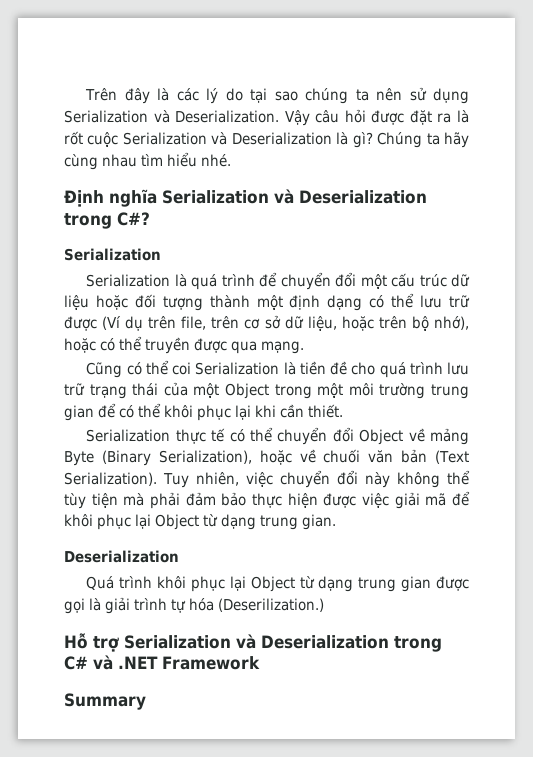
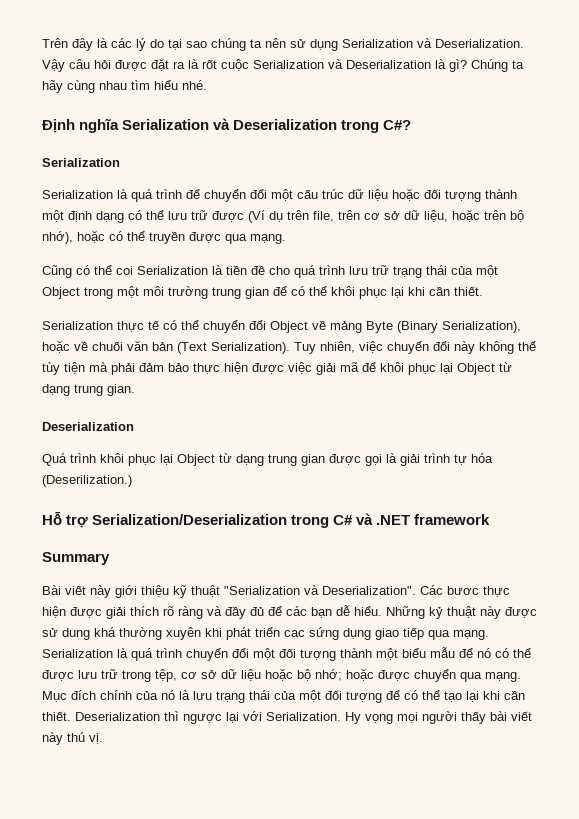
- Hỗ trợ Serialization và Deserialization trong C# và .NET Framework
+ Hỗ trợ Serialization/Deserialization trong C# và .NET framework
+ Bài viết này giới thiệu kỹ thuật "Serialization và Deserialization". Các bươc thực hiện được giải thích rõ ràng và đầy đủ để các bạn dễ hiểu. Những kỷ thuật này được sử dung khá thường xuyên khi phát triển cac sứng dụng giao tiếp qua mạng. Serialization là quá trình chuyển đổi một đối tượng thành một biểu mẫu để nó có thể được lưu trữ trong tệp, cơ sở dữ liệu hoặc bộ nhớ; hoặc được chuyển qua mạng. Mục đích chính của nó là lưu trạng thái của một đối tượng để có thể tạo lại khi cần thiết. Deserialization thì ngược lại với Serialization. Hy vọng mọi người thấy bài viết này thú vị.

